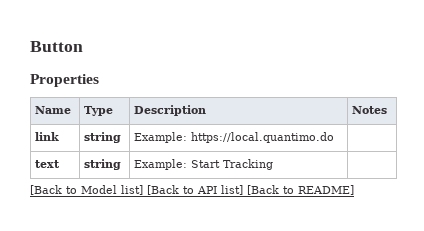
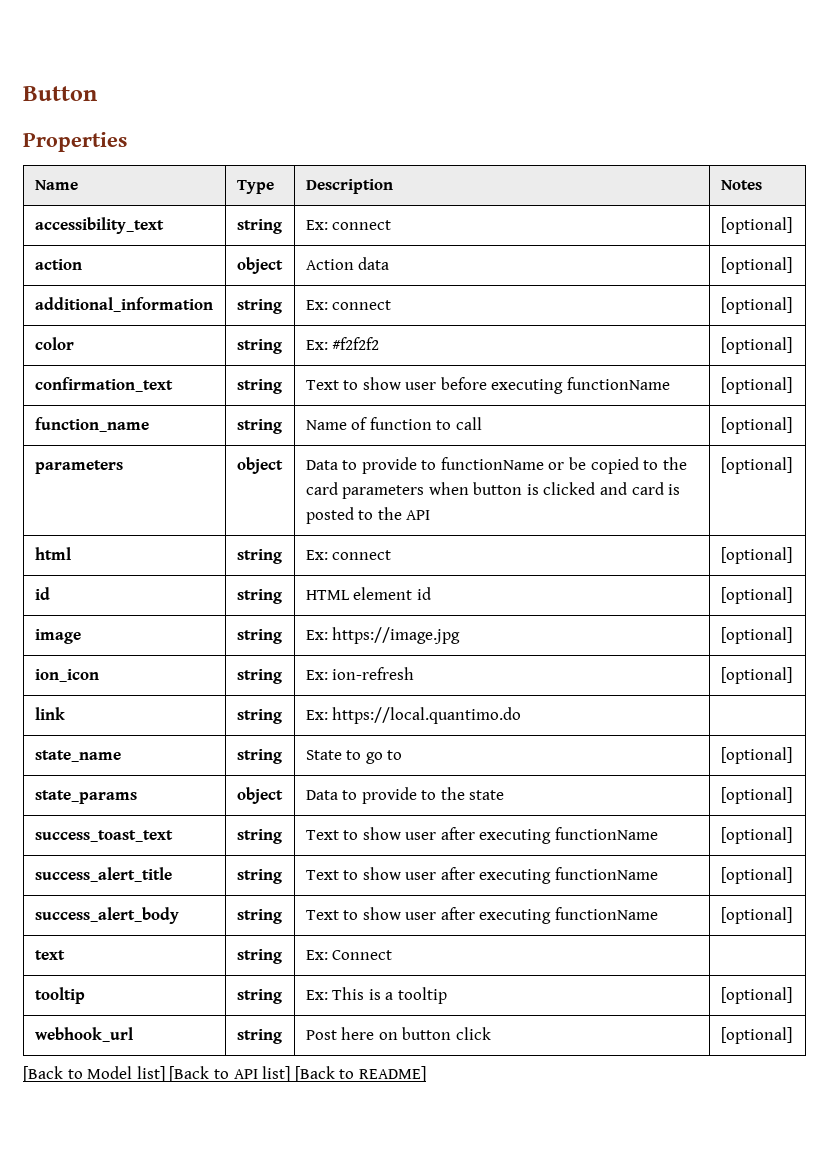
+ accessibility_text | string | Ex: connect | [optional]
+ action | object | Action data | [optional]
+ additional_information | string | Ex: connect | [optional]
+ color | string | Ex: #f2f2f2 | [optional]
+ confirmation_text | string | Text to show user before executing functionName | [optional]
+ function_name | string | Name of function to call | [optional]
+ parameters | object | Data to provide to functionName or be copied to the card parameters when button is clicked and card is posted to the API | [optional]
+ html | string | Ex: connect | [optional]
+ id | string | HTML element id | [optional]
+ image | string | Ex: https://image.jpg | [optional]
+ ion_icon | string | Ex: ion-refresh | [optional]
- link | string | Example: https://local.quantimo.do |
+ link | string | Ex: https://local.quantimo.do |
- text | string | Example: Start Tracking |
+ state_name | string | State to go to | [optional]
+ state_params | object | Data to provide to the state | [optional]
+ success_toast_text | string | Text to show user after executing functionName | [optional]
+ success_alert_title | string | Text to show user after executing functionName | [optional]
+ success_alert_body | string | Text to show user after executing functionName | [optional]
+ text | string | Ex: Connect |
+ tooltip | string | Ex: This is a tooltip | [optional]
+ webhook_url | string | Post here on button click | [optional]

